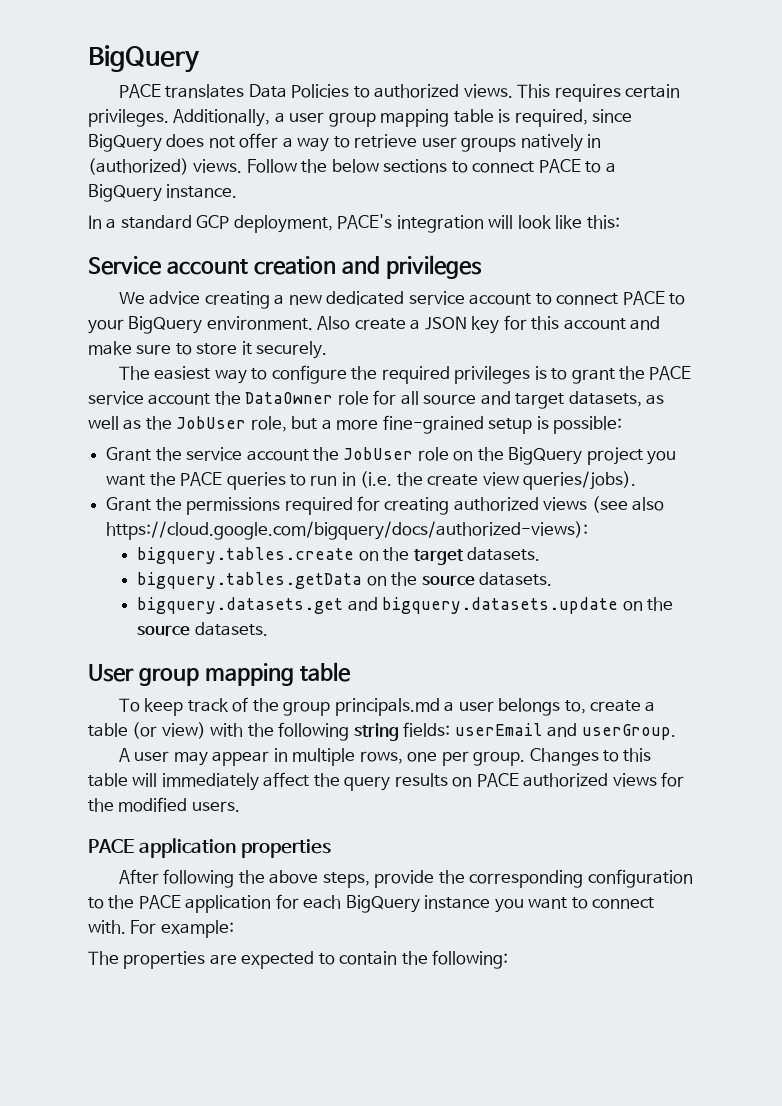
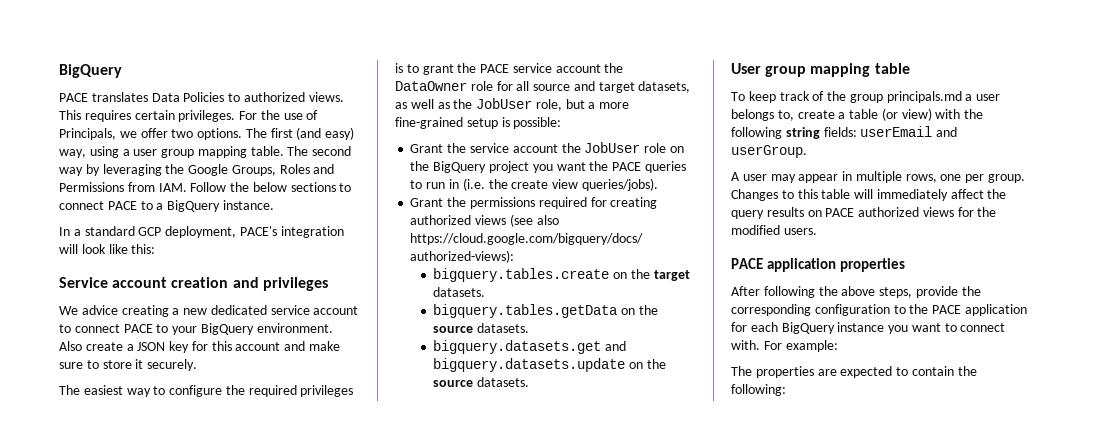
- Additionally, a user group mapping table is required, since BigQuery does not offer a way to retrieve user groups natively in (authorized) views. Follow the below sections to connect PACE to a BigQuery instance.
+ For the use of Principals, we offer two options. The first (and easy) way, using a user group mapping table. The second way by leveraging the Google Groups, Roles and Permissions from IAM. Follow the below sections to connect PACE to a BigQuery instance.

